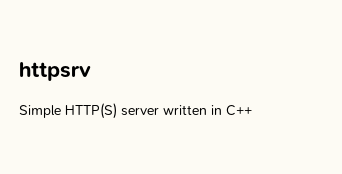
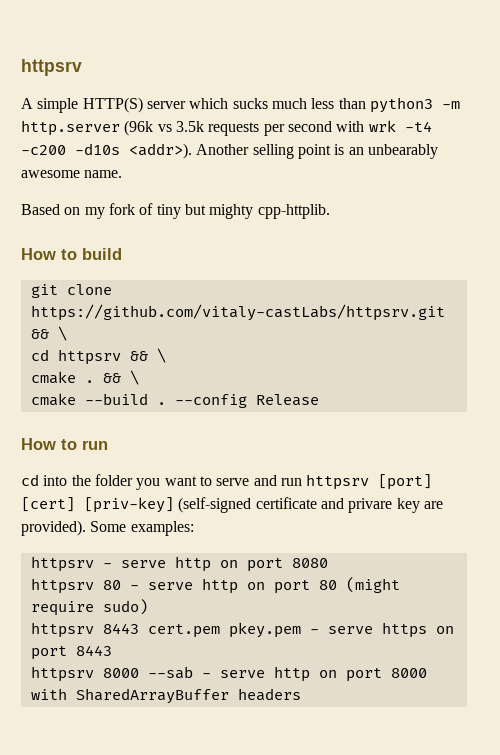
- Simple HTTP(S) server written in C++
+ A simple HTTP(S) server which sucks much less than python3 -m http.server (96k vs 3.5k requests per second with wrk -t4 -c200 -d10s <addr>). Another selling point is an unbearably awesome name.
+ Based on my fork of tiny but mighty cpp-httplib.
+ How to build
+ git clone https://github.com/vitaly-castLabs/httpsrv.git && \
+ cd httpsrv && \
+ cmake . && \
+ cmake --build . --config Release
+ How to run
+ cd into the folder you want to serve and run httpsrv [port] [cert] [priv-key] (self-signed certificate and privare key are provided). Some examples:
+ httpsrv - serve http on port 8080
+ httpsrv 80 - serve http on port 80 (might require sudo)
+ httpsrv 8443 cert.pem pkey.pem - serve https on port 8443
+ httpsrv 8000 --sab - serve http on port 8000 with SharedArrayBuffer headers

